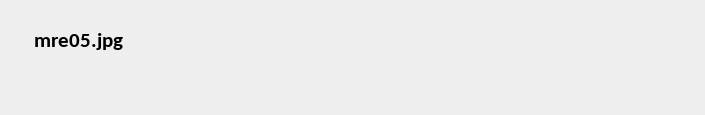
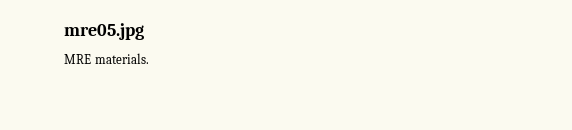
+ MRE materials.

